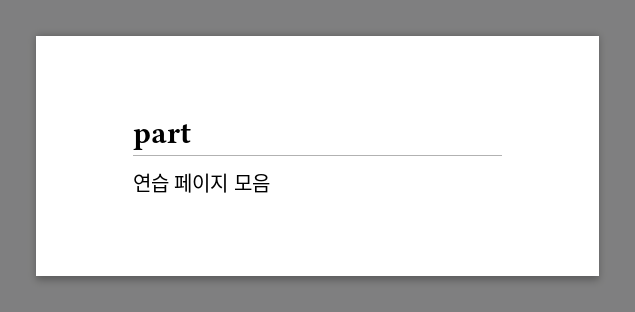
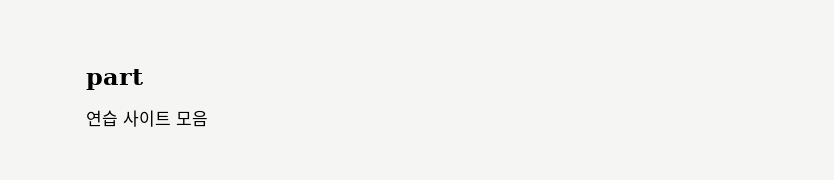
- 연습 페이지 모음
+ 연습 사이트 모음

